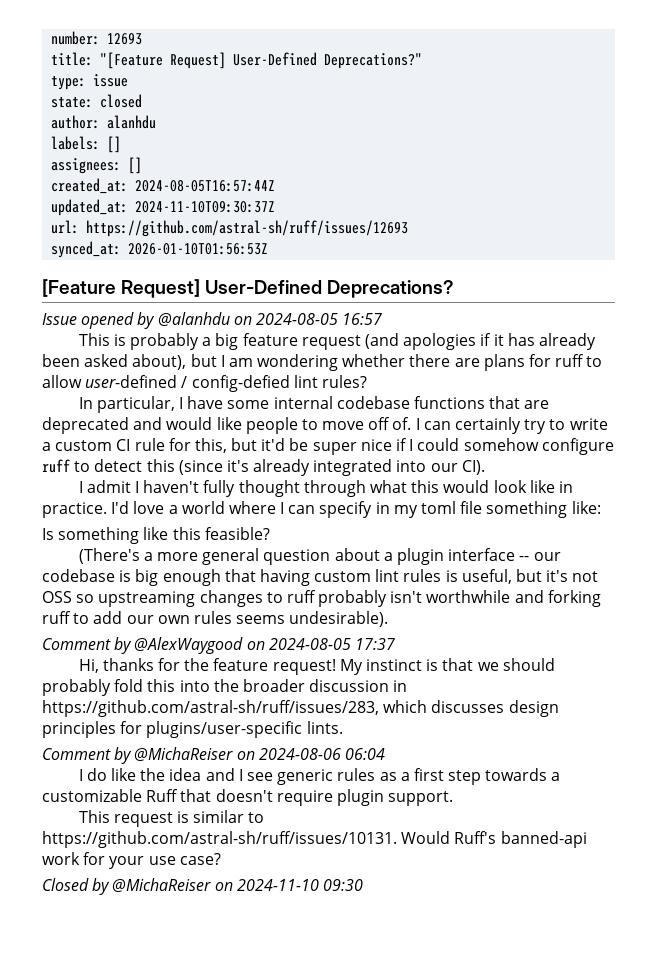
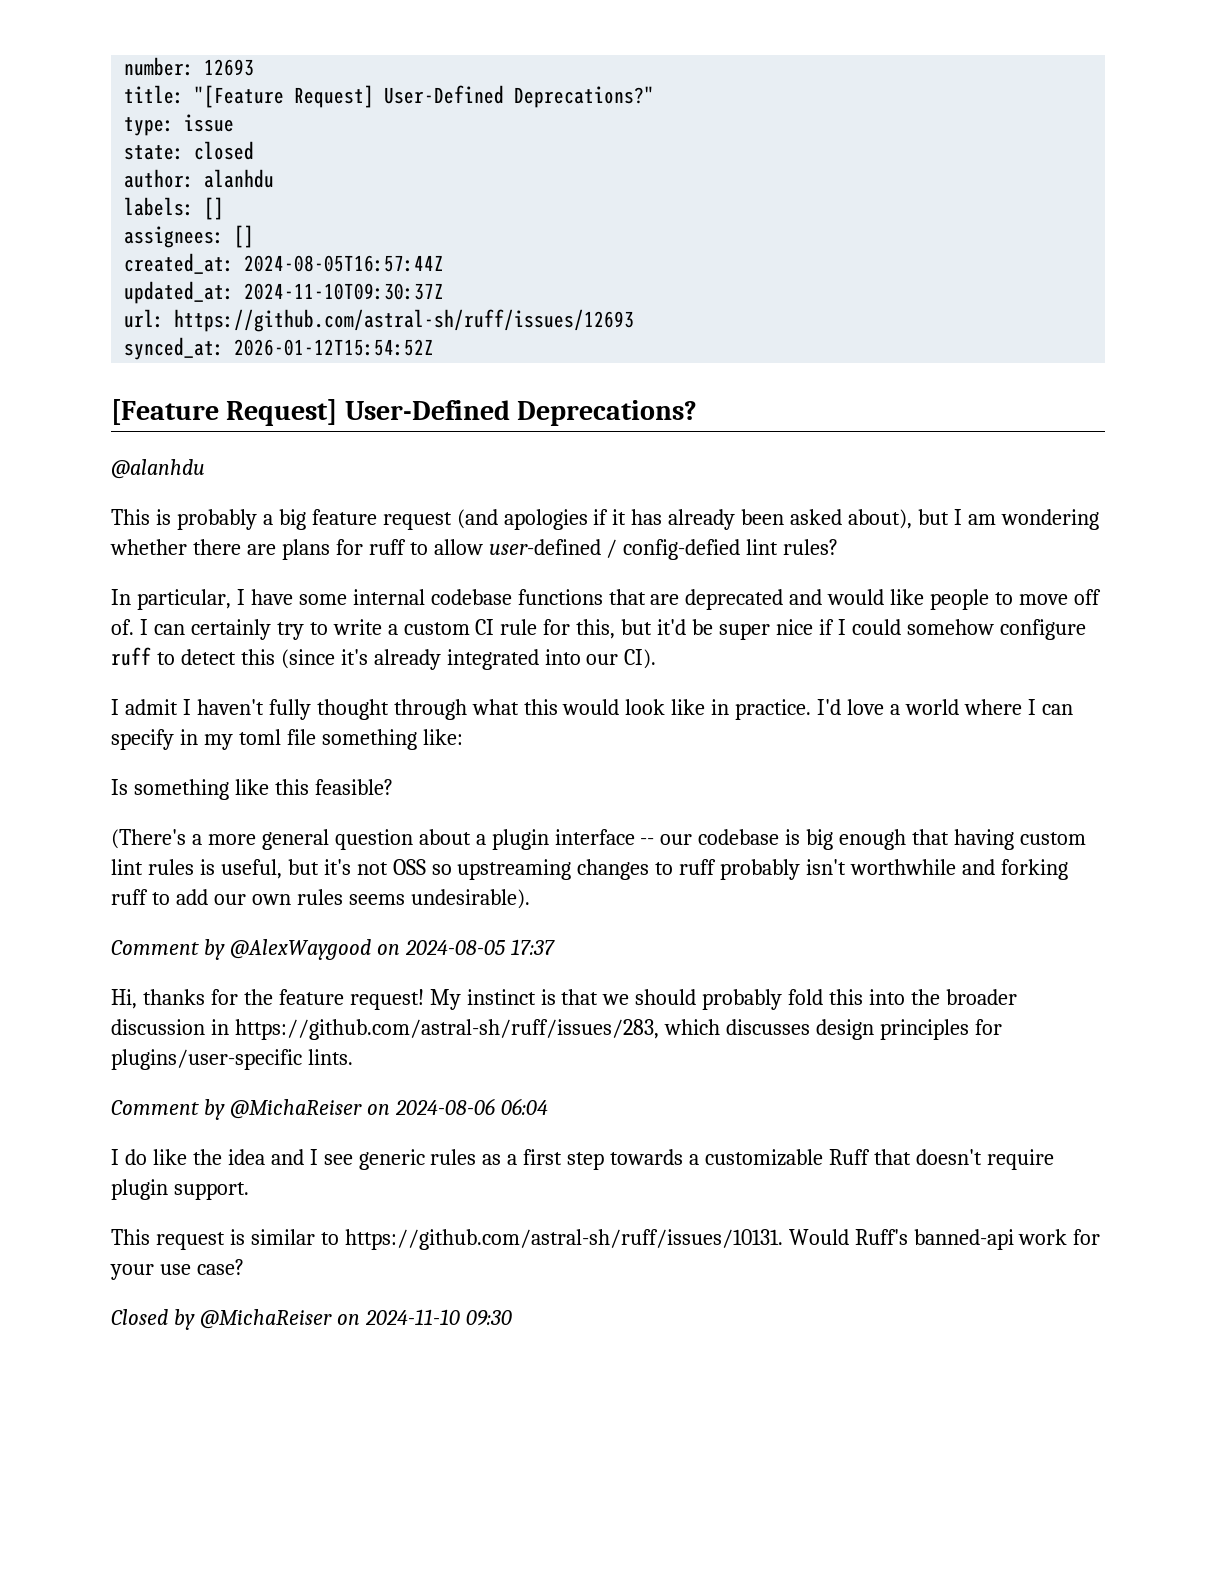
- synced_at: 2026-01-10T01:56:53Z
+ synced_at: 2026-01-12T15:54:52Z
- Issue opened by @alanhdu on 2024-08-05 16:57
+ @alanhdu

